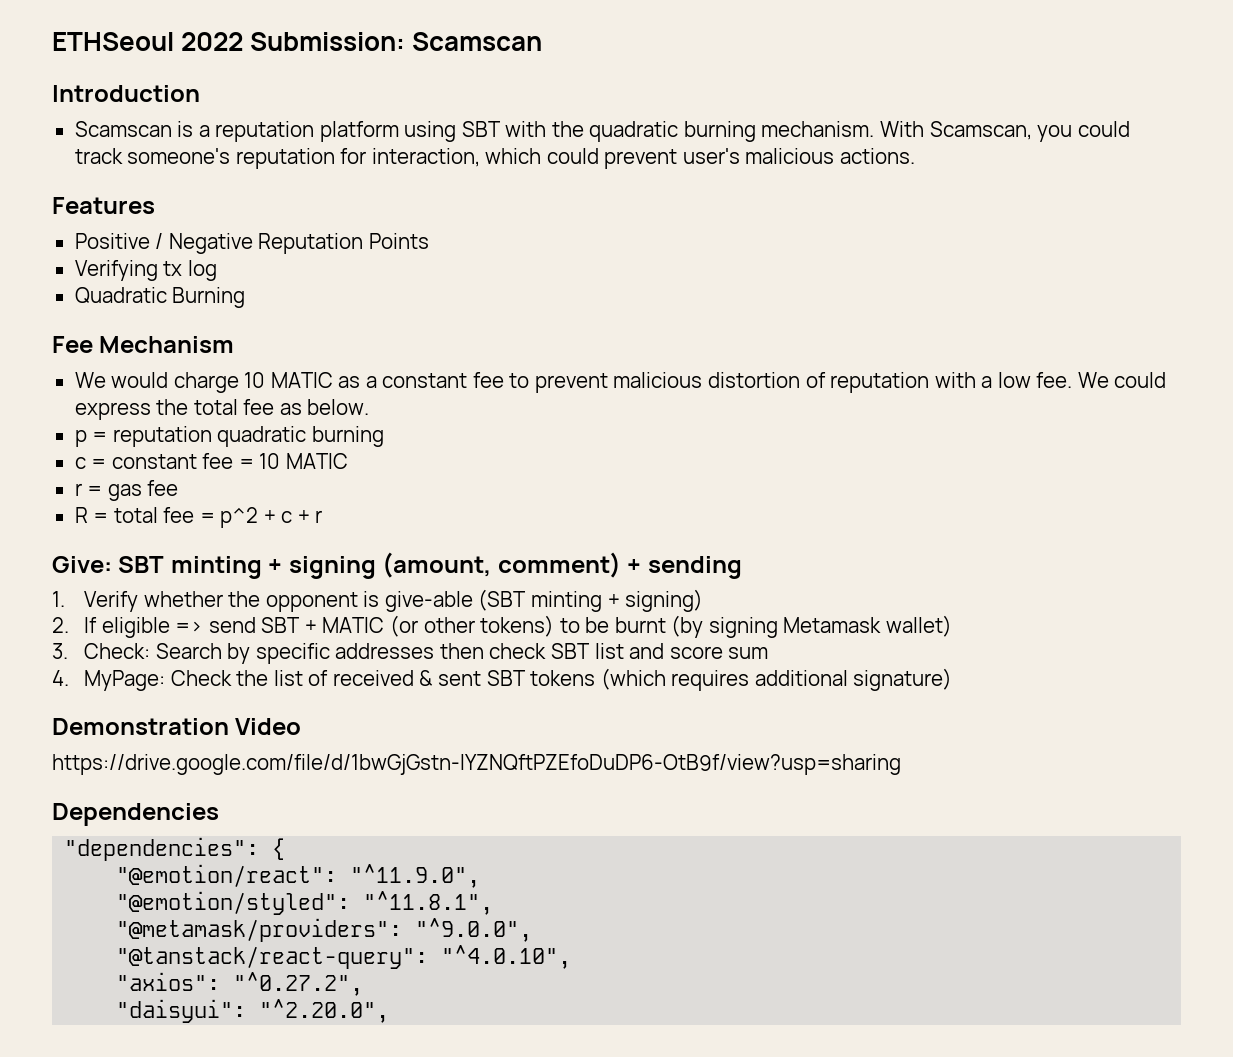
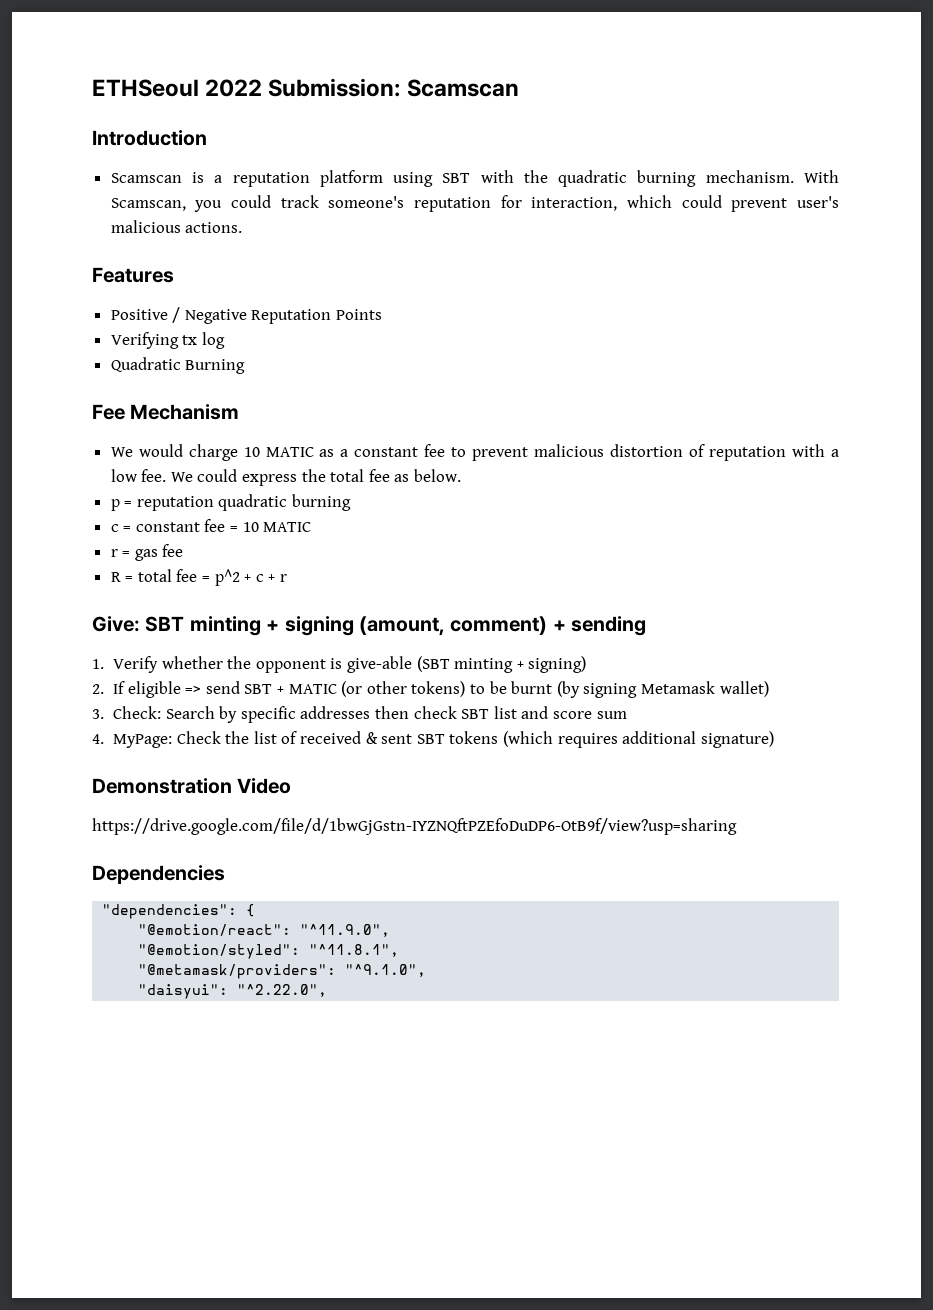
- "@metamask/providers": "^9.0.0",
- "@tanstack/react-query": "^4.0.10",
- "axios": "^0.27.2",
+ "@metamask/providers": "^9.1.0",
- "daisyui": "^2.20.0",
+ "daisyui": "^2.22.0",

